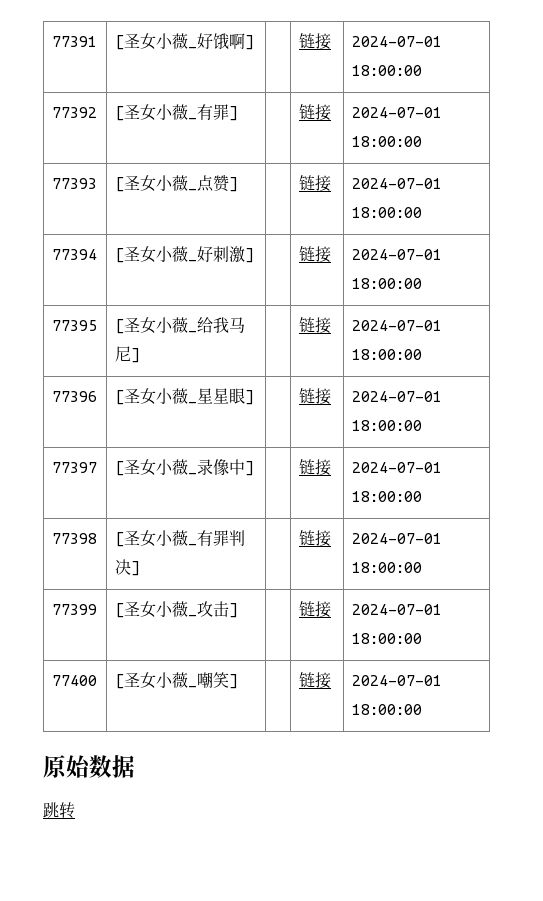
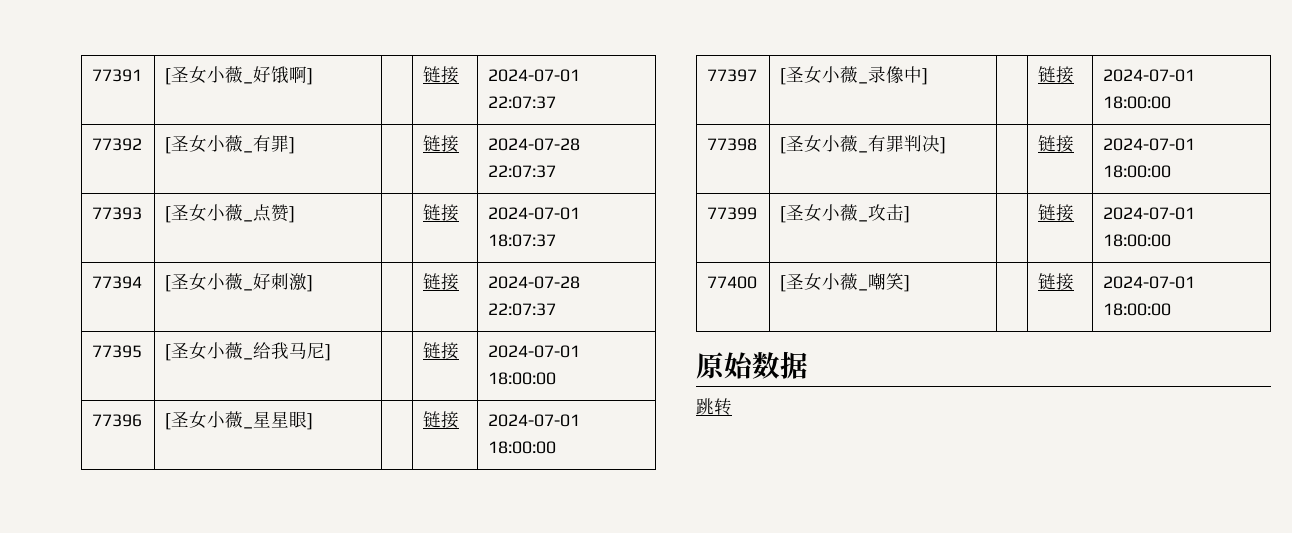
- 77391 | [圣女小薇_好饿啊] | | 链接 | 2024-07-01 18:00:00
+ 77391 | [圣女小薇_好饿啊] | | 链接 | 2024-07-01 22:07:37
- 77392 | [圣女小薇_有罪] | | 链接 | 2024-07-01 18:00:00
+ 77392 | [圣女小薇_有罪] | | 链接 | 2024-07-28 22:07:37
- 77393 | [圣女小薇_点赞] | | 链接 | 2024-07-01 18:00:00
+ 77393 | [圣女小薇_点赞] | | 链接 | 2024-07-01 18:07:37
- 77394 | [圣女小薇_好刺激] | | 链接 | 2024-07-01 18:00:00
+ 77394 | [圣女小薇_好刺激] | | 链接 | 2024-07-28 22:07:37

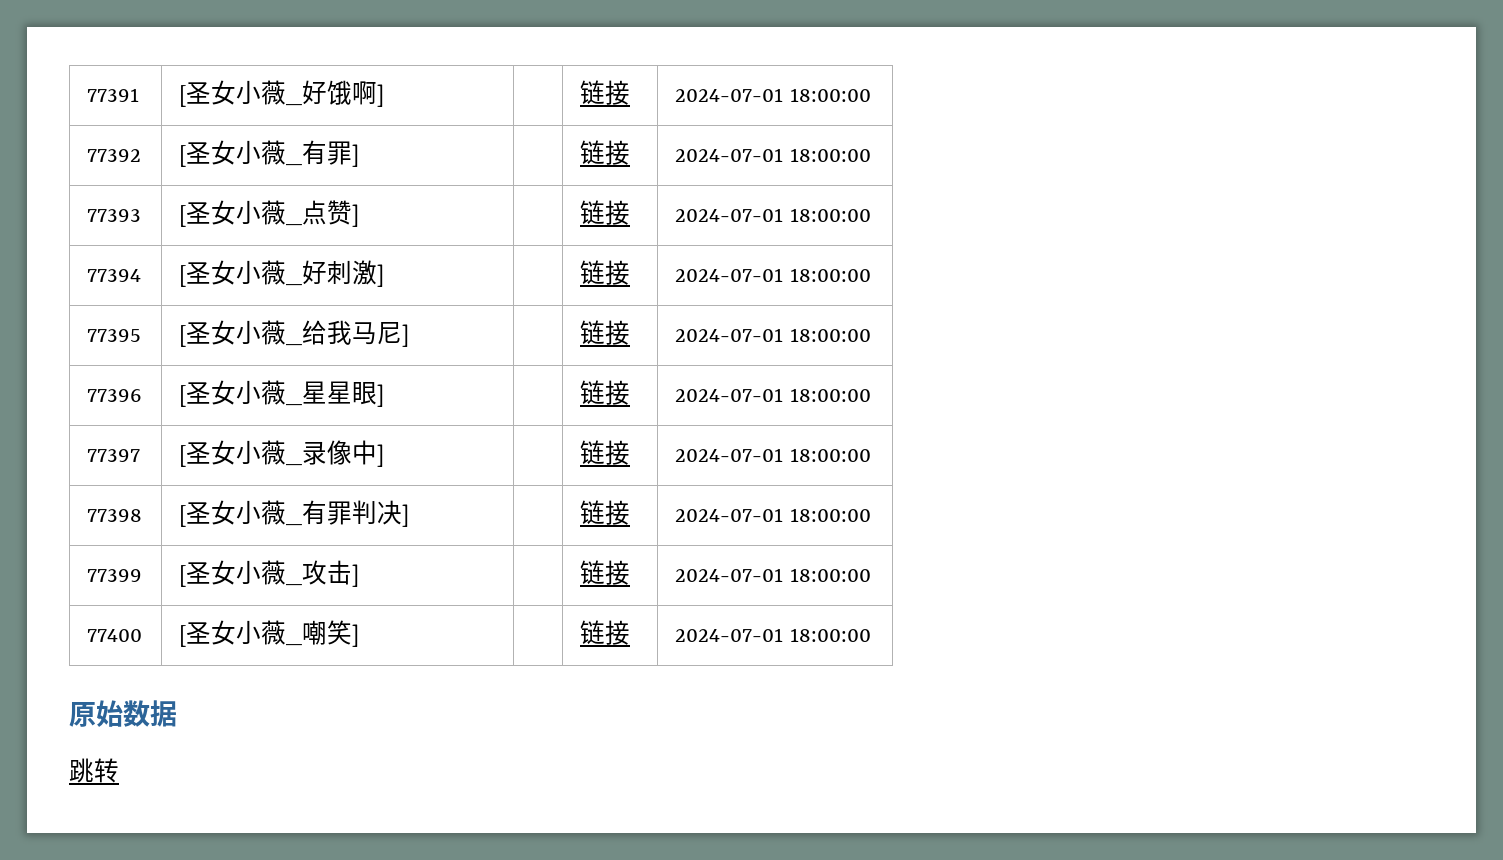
- 77391 | [圣女小薇_好饿啊] | | 链接 | 2024-07-01 22:07:37
+ 77391 | [圣女小薇_好饿啊] | | 链接 | 2024-07-01 18:00:00
- 77392 | [圣女小薇_有罪] | | 链接 | 2024-07-28 22:07:37
+ 77392 | [圣女小薇_有罪] | | 链接 | 2024-07-01 18:00:00
- 77393 | [圣女小薇_点赞] | | 链接 | 2024-07-01 18:07:37
+ 77393 | [圣女小薇_点赞] | | 链接 | 2024-07-01 18:00:00
- 77394 | [圣女小薇_好刺激] | | 链接 | 2024-07-28 22:07:37
+ 77394 | [圣女小薇_好刺激] | | 链接 | 2024-07-01 18:00:00

